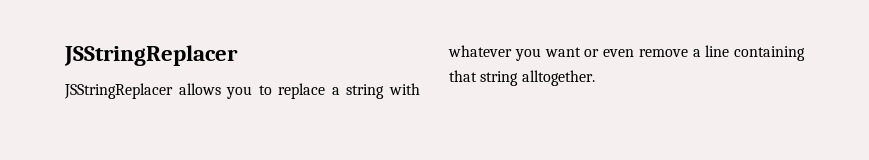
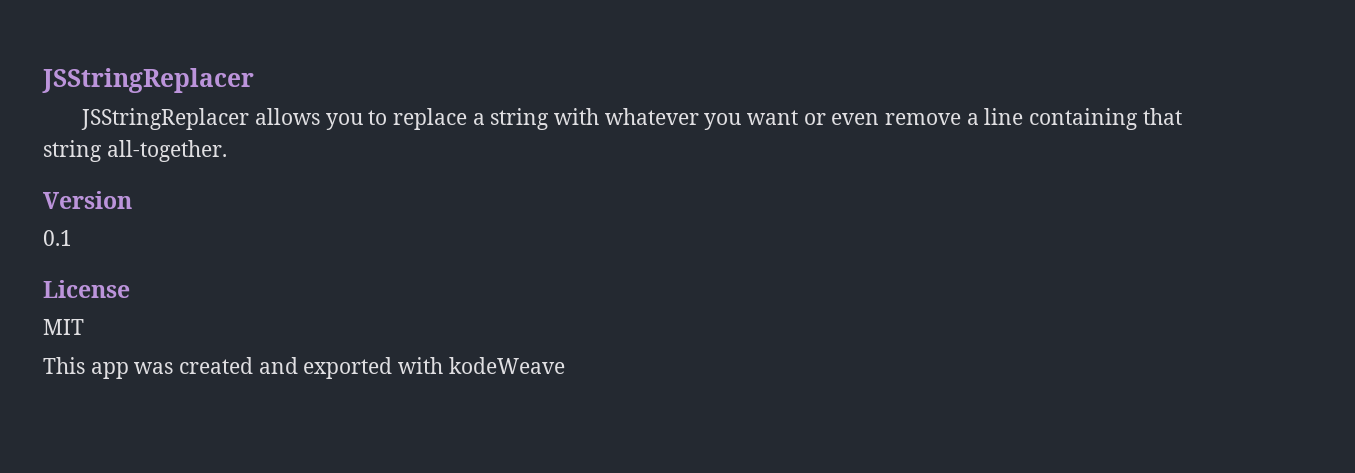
- JSStringReplacer allows you to replace a string with whatever you want or even remove a line containing that string alltogether.
+ JSStringReplacer allows you to replace a string with whatever you want or even remove a line containing that string all-together.
+ Version
+ 0.1
+ License
+ MIT
+ This app was created and exported with kodeWeave

